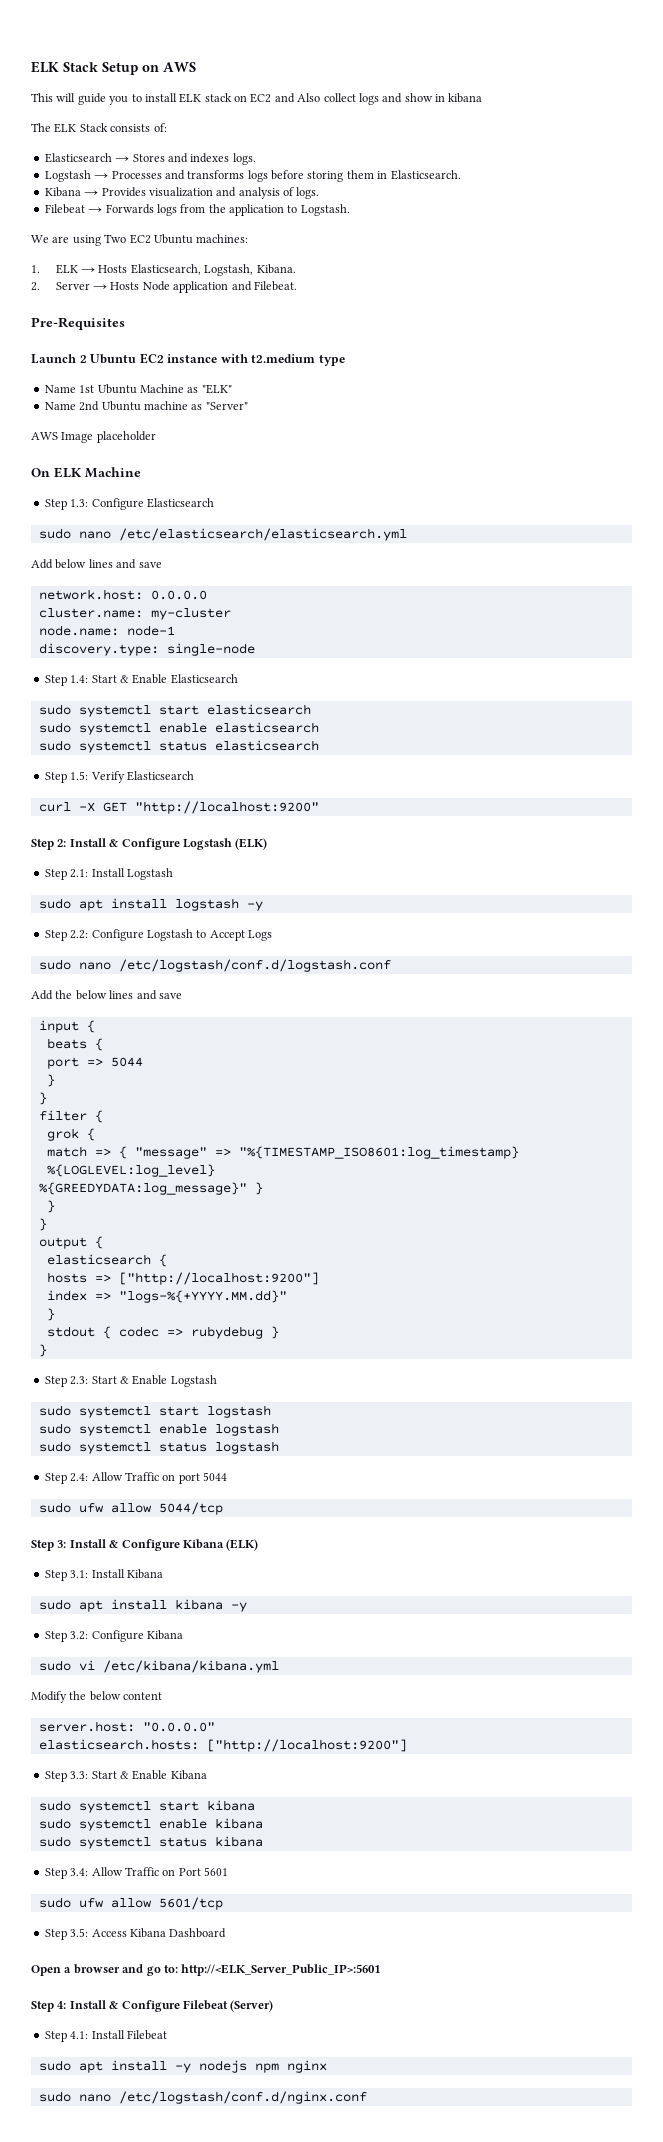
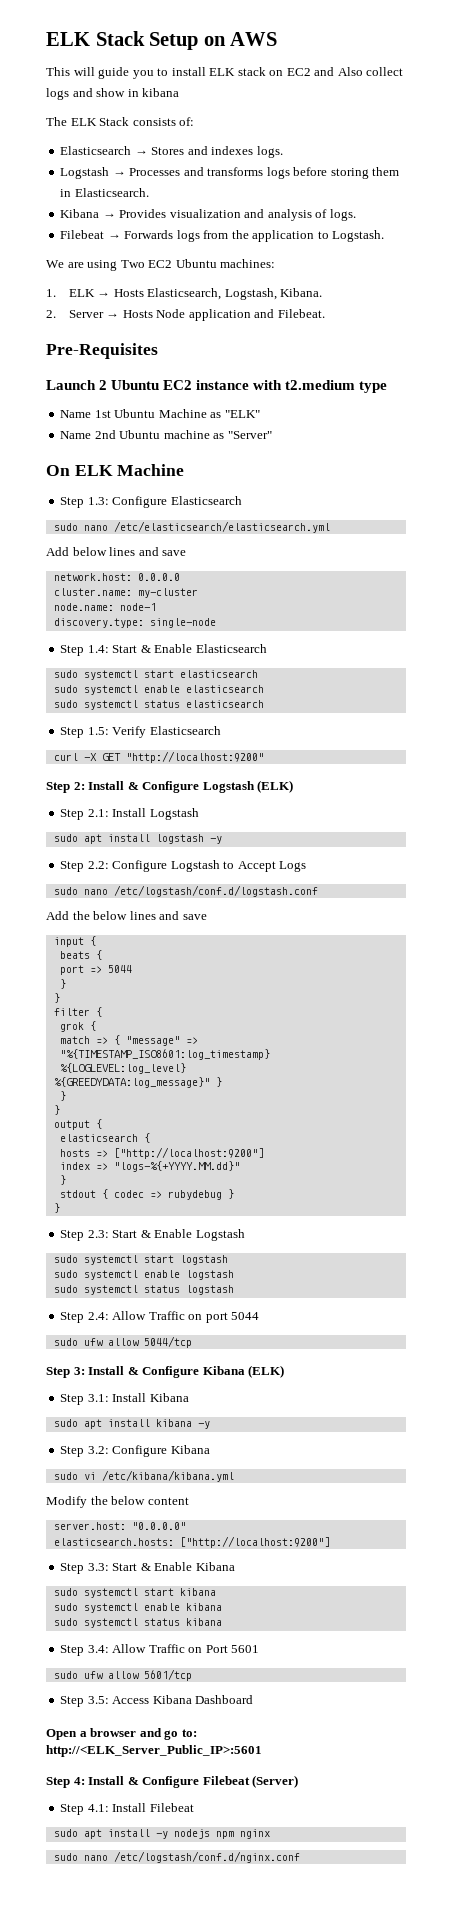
- AWS Image placeholder

